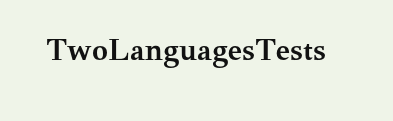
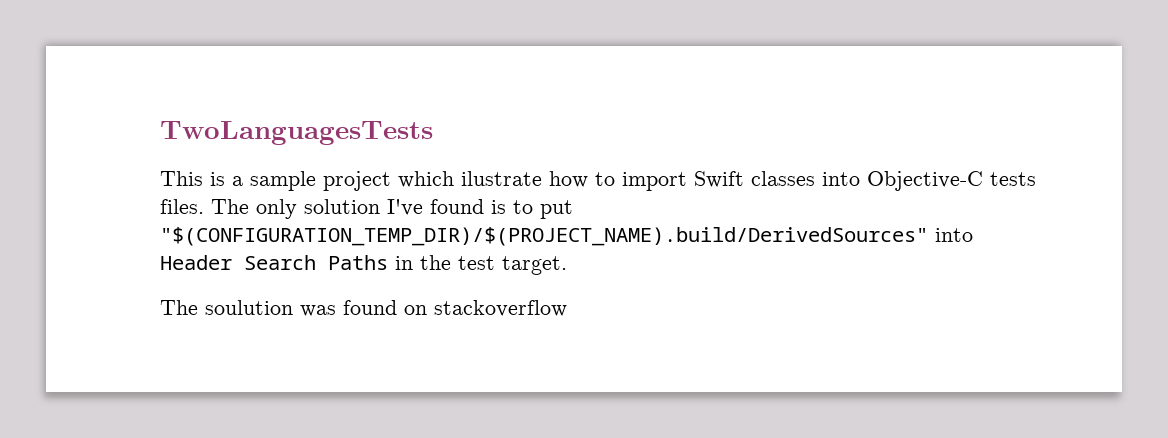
+ This is a sample project which ilustrate how to import Swift classes into Objective-C tests files. The only solution I've found is to put "$(CONFIGURATION_TEMP_DIR)/$(PROJECT_NAME).build/DerivedSources" into Header Search Paths in the test target.
+ The soulution was found on stackoverflow

